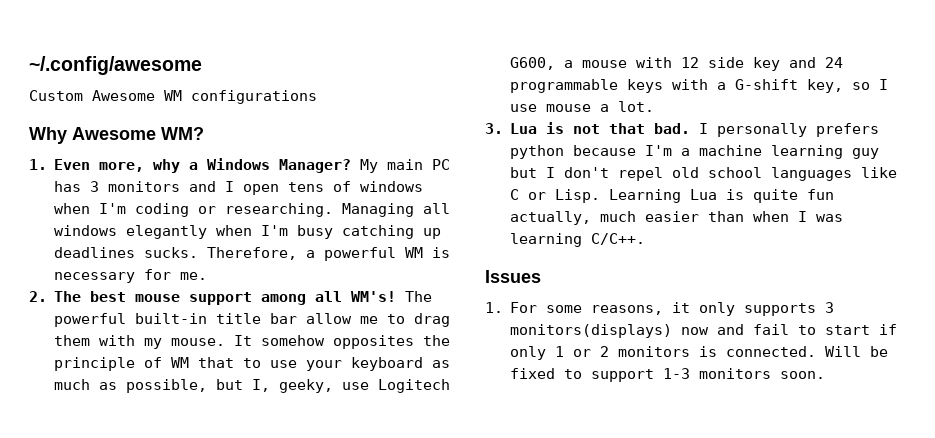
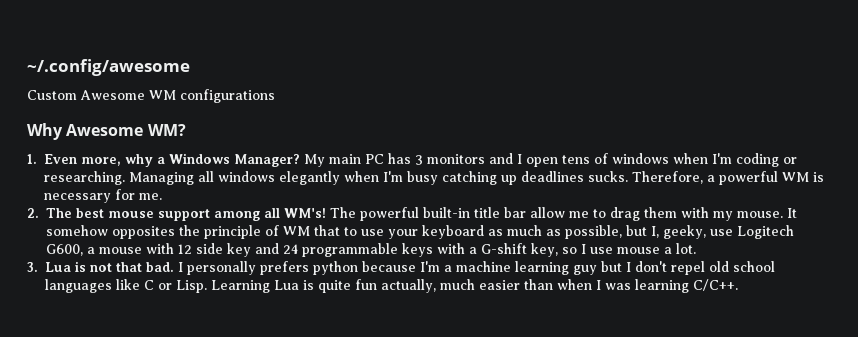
- Issues
- 1. For some reasons, it only supports 3 monitors(displays) now and fail to start if only 1 or 2 monitors is connected. Will be fixed to support 1-3 monitors soon.

